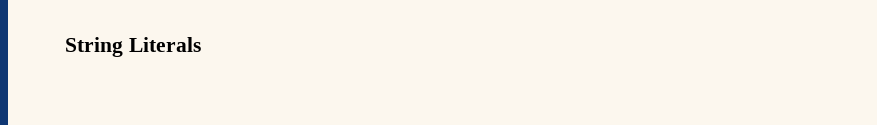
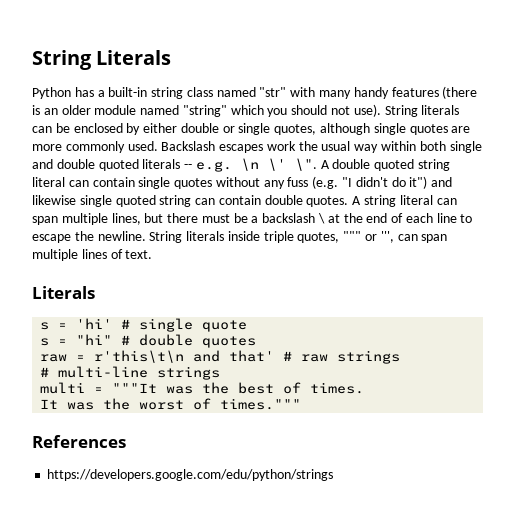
+ Python has a built-in string class named "str" with many handy features (there is an older module named "string" which you should not use). String literals can be enclosed by either double or single quotes, although single quotes are more commonly used. Backslash escapes work the usual way within both single and double quoted literals -- e.g. \n \' \". A double quoted string literal can contain single quotes without any fuss (e.g. "I didn't do it") and likewise single quoted string can contain double quotes. A string literal can span multiple lines, but there must be a backslash \ at the end of each line to escape the newline. String literals inside triple quotes, """ or ''', can span multiple lines of text.
+ Literals
+ s = 'hi' # single quote
+ s = "hi" # double quotes
+ raw = r'this\t\n and that' # raw strings
+ # multi-line strings
+ multi = """It was the best of times.
+ It was the worst of times."""
+ References
+ https://developers.google.com/edu/python/strings

